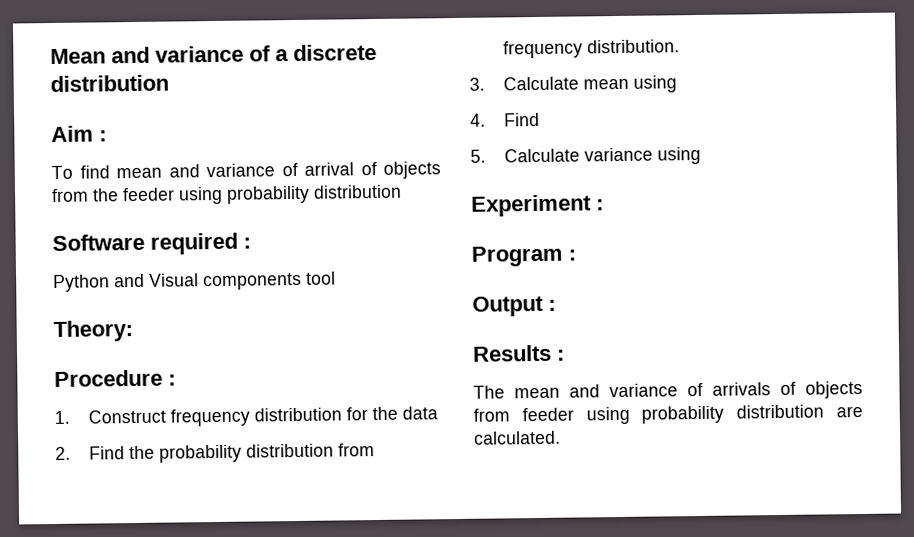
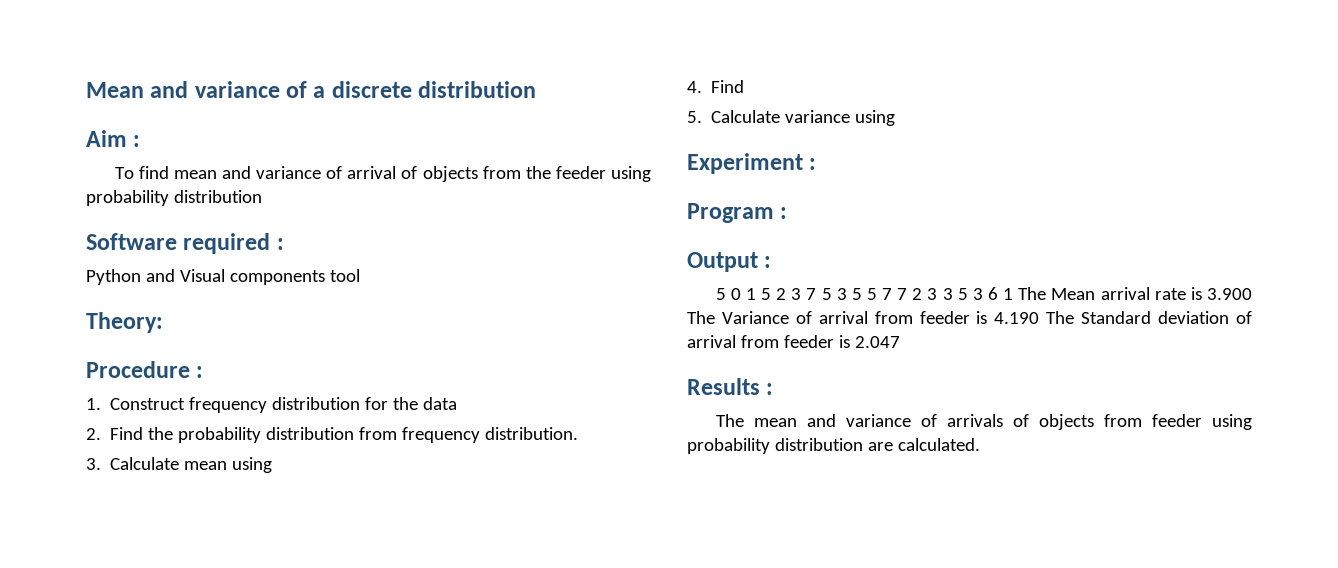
+ 5 0 1 5 2 3 7 5 3 5 5 7 7 2 3 3 5 3 6 1 The Mean arrival rate is 3.900 The Variance of arrival from feeder is 4.190 The Standard deviation of arrival from feeder is 2.047

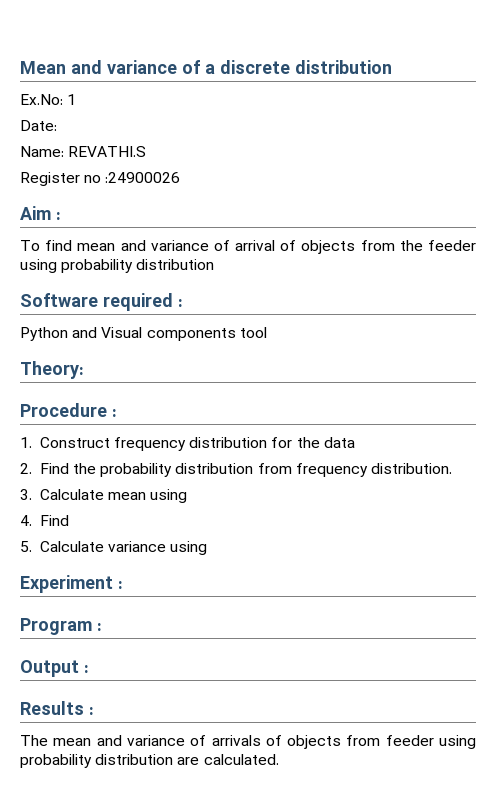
+ Ex.No: 1
+ Date:
+ Name: REVATHI.S
+ Register no :24900026
- 5 0 1 5 2 3 7 5 3 5 5 7 7 2 3 3 5 3 6 1 The Mean arrival rate is 3.900 The Variance of arrival from feeder is 4.190 The Standard deviation of arrival from feeder is 2.047

